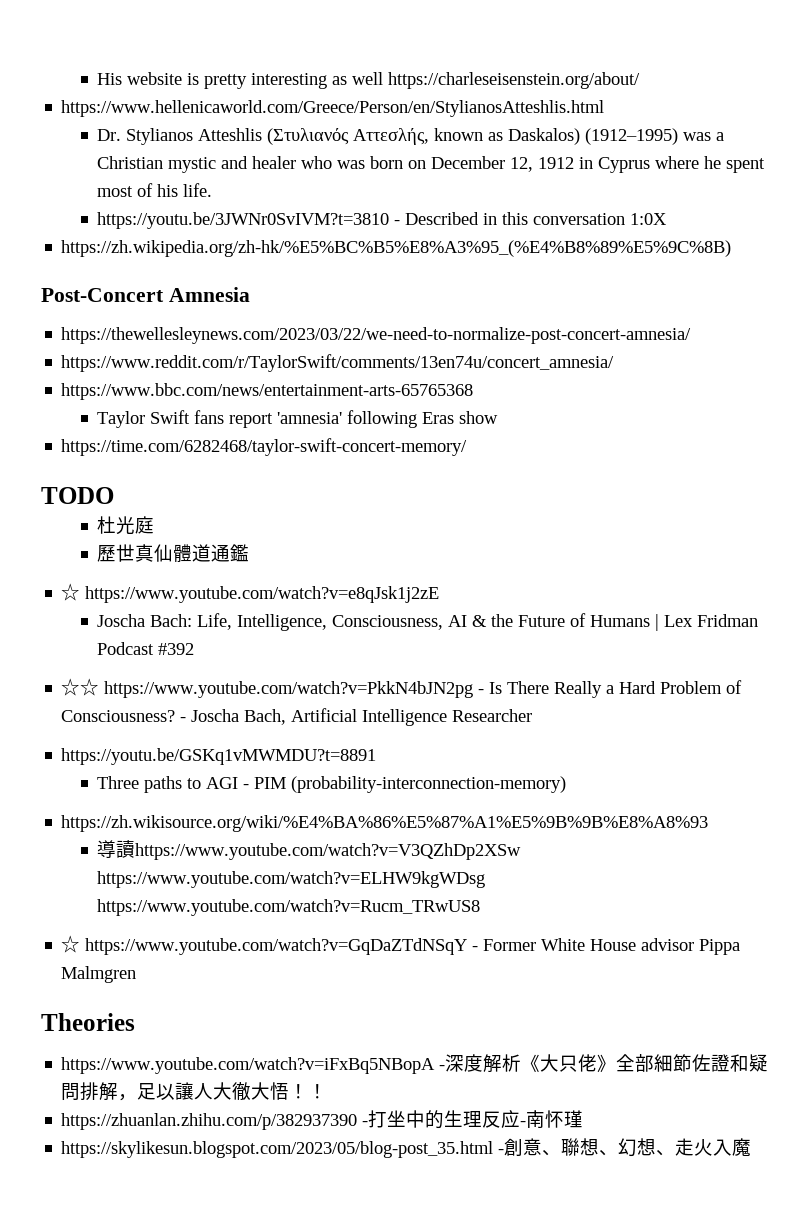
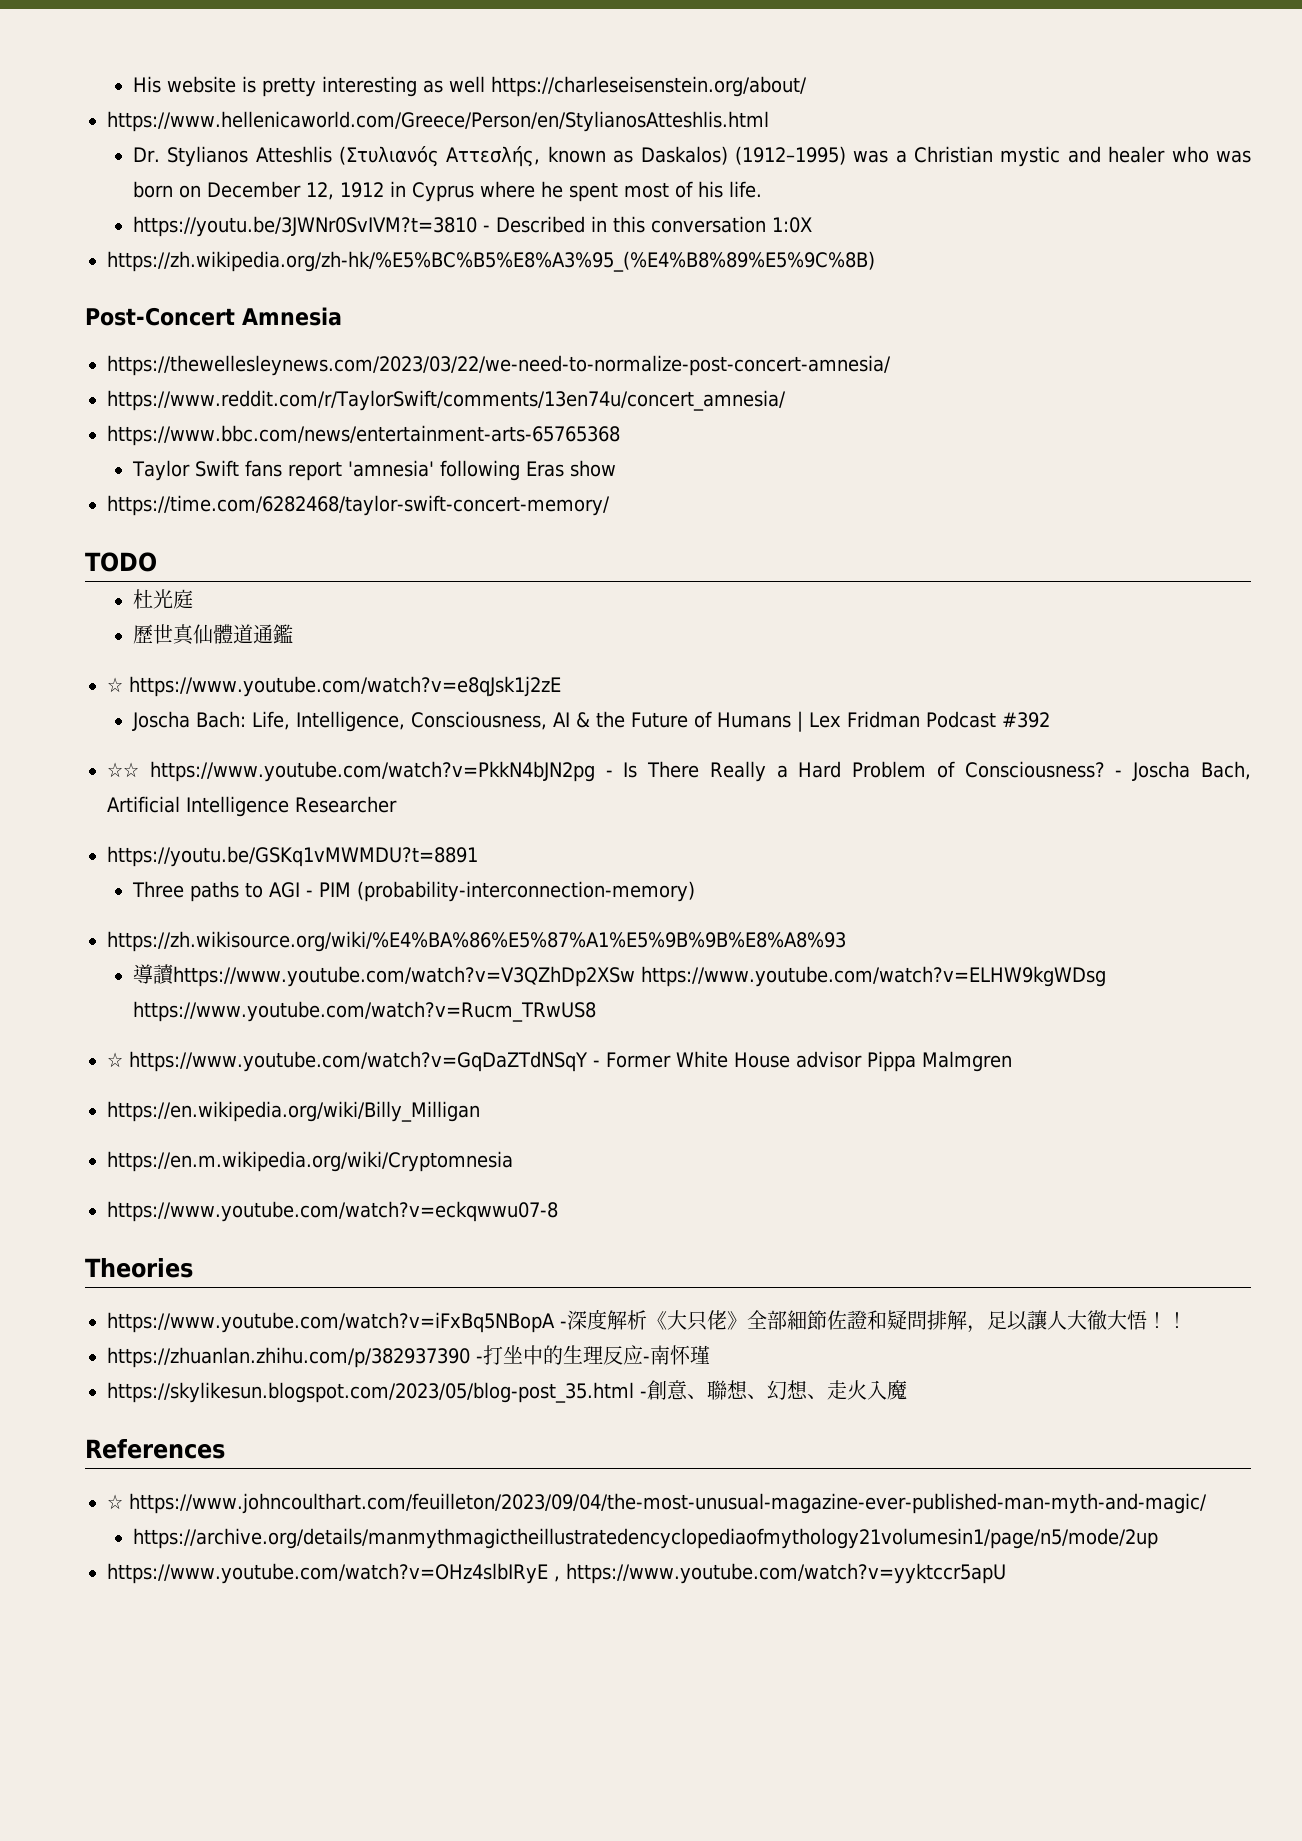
+ https://en.wikipedia.org/wiki/Billy_Milligan
+ https://en.m.wikipedia.org/wiki/Cryptomnesia
+ https://www.youtube.com/watch?v=eckqwwu07-8
+ References
+ ☆ https://www.johncoulthart.com/feuilleton/2023/09/04/the-most-unusual-magazine-ever-published-man-myth-and-magic/
+ https://archive.org/details/manmythmagictheillustratedencyclopediaofmythology21volumesin1/page/n5/mode/2up
+ https://www.youtube.com/watch?v=OHz4slbIRyE , https://www.youtube.com/watch?v=yyktccr5apU

